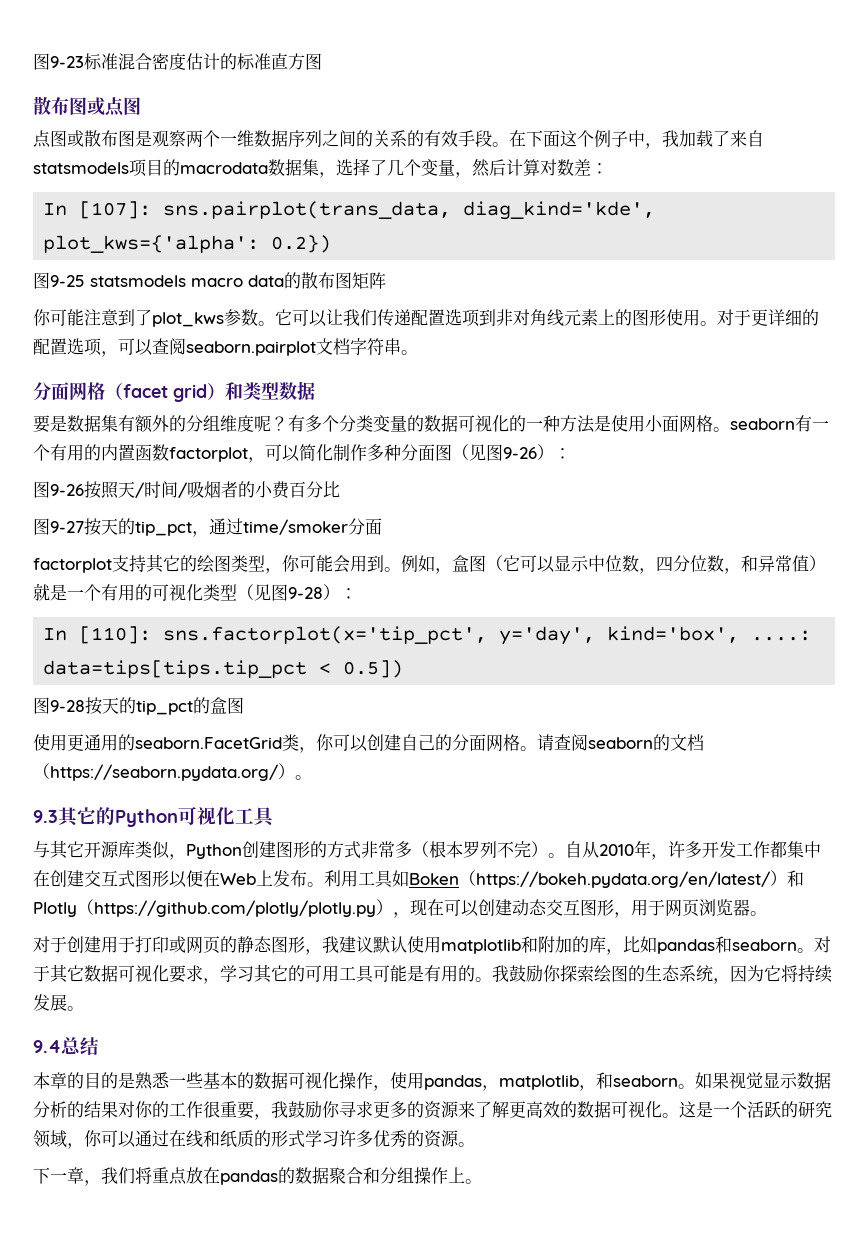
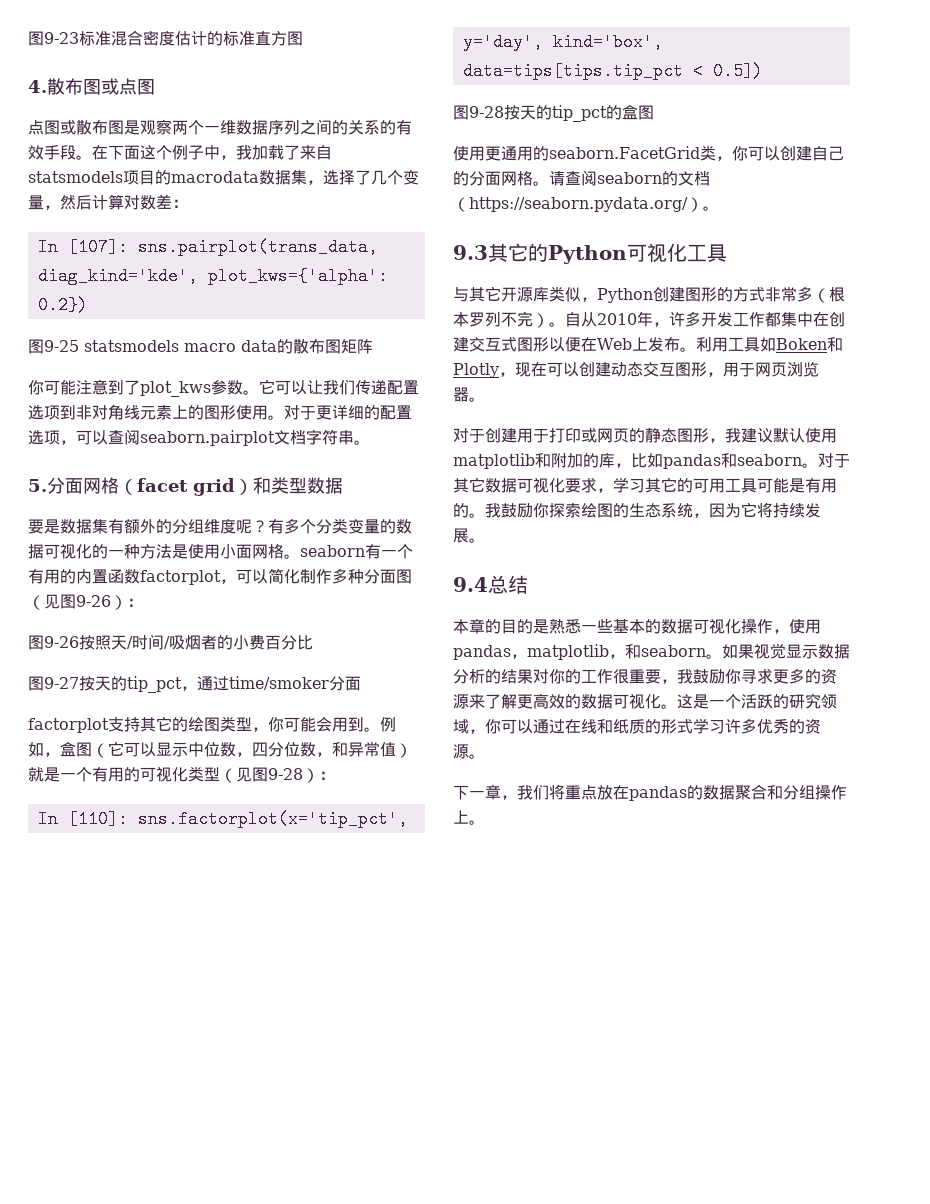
- 散布图或点图
+ 4.散布图或点图
- 分面网格（facet grid）和类型数据
+ 5.分面网格（facet grid）和类型数据
- In [110]: sns.factorplot(x='tip_pct', y='day', kind='box', ....: data=tips[tips.tip_pct < 0.5])
+ In [110]: sns.factorplot(x='tip_pct', y='day', kind='box', data=tips[tips.tip_pct < 0.5])
- 利用工具如Boken（https://bokeh.pydata.org/en/latest/）和Plotly（https://github.com/plotly/plotly.py），现在可以创建动态交互图形，用于网页浏览器。
+ 利用工具如Boken和Plotly，现在可以创建动态交互图形，用于网页浏览器。

